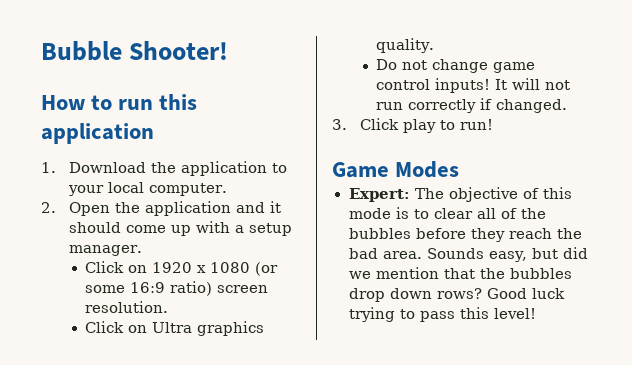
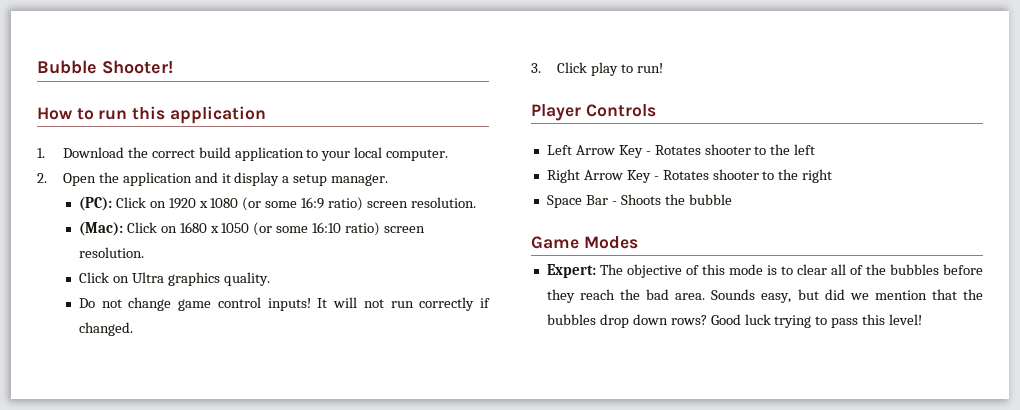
- 1. Download the application to your local computer.
+ 1. Download the correct build application to your local computer.
- 2. Open the application and it should come up with a setup manager.
+ 2. Open the application and it display a setup manager.
- Click on 1920 x 1080 (or some 16:9 ratio) screen resolution.
+ (PC): Click on 1920 x 1080 (or some 16:9 ratio) screen resolution.
+ (Mac): Click on 1680 x 1050 (or some 16:10 ratio) screen resolution.
+ Player Controls
+ Left Arrow Key - Rotates shooter to the left
+ Right Arrow Key - Rotates shooter to the right
+ Space Bar - Shoots the bubble

